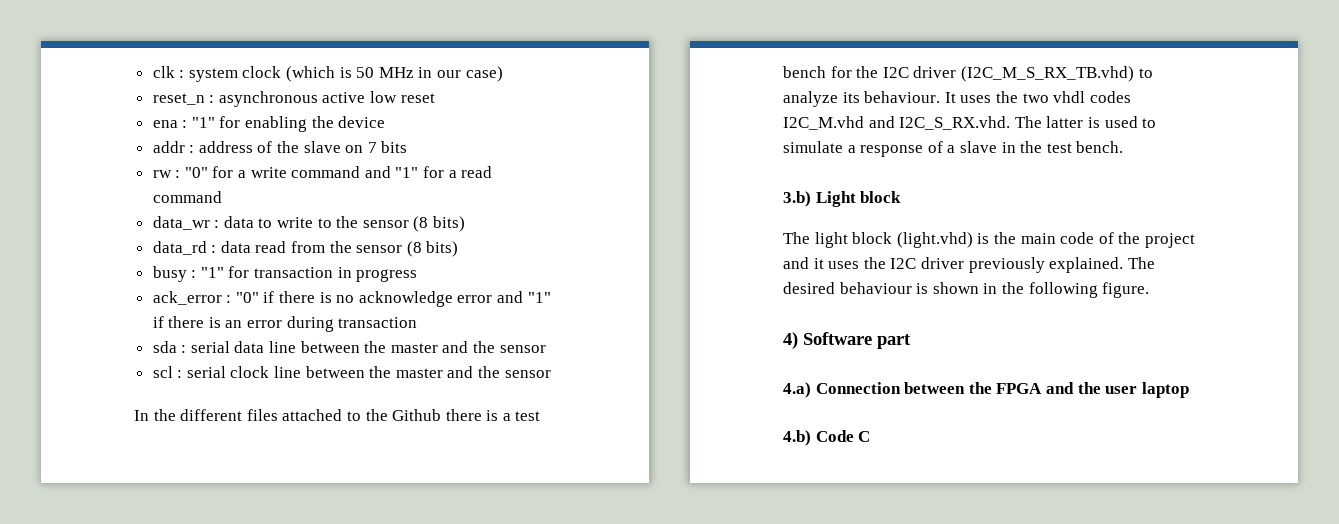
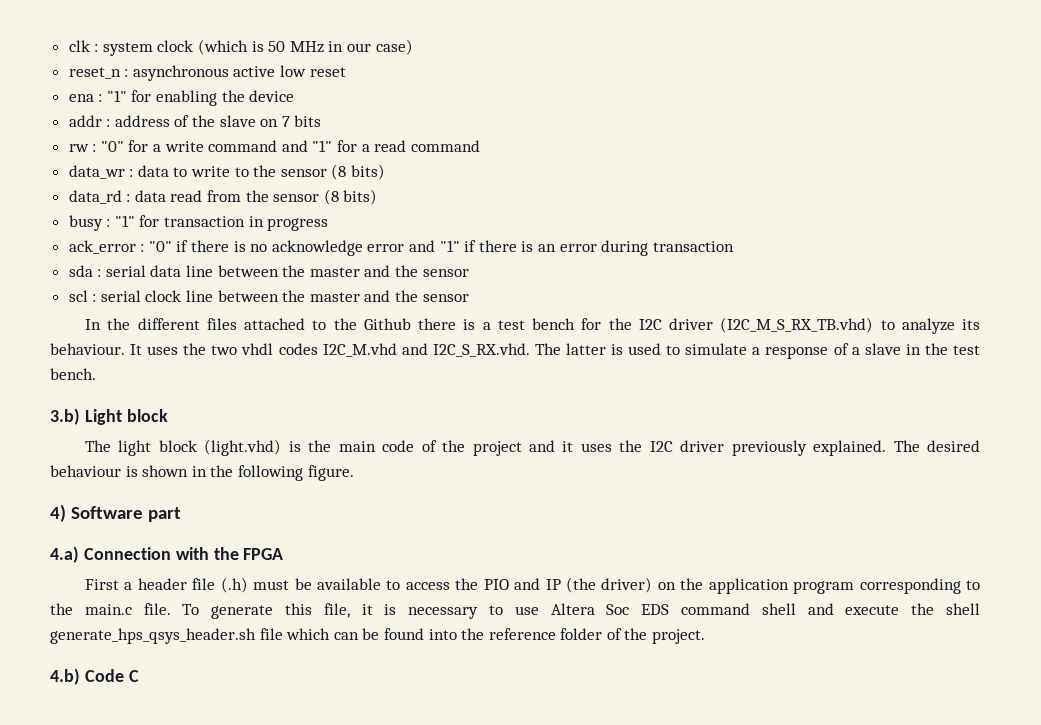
- 4.a) Connection between the FPGA and the user laptop
+ 4.a) Connection with the FPGA
+ First a header file (.h) must be available to access the PIO and IP (the driver) on the application program corresponding to the main.c file. To generate this file, it is necessary to use Altera Soc EDS command shell and execute the shell generate_hps_qsys_header.sh file which can be found into the reference folder of the project.

